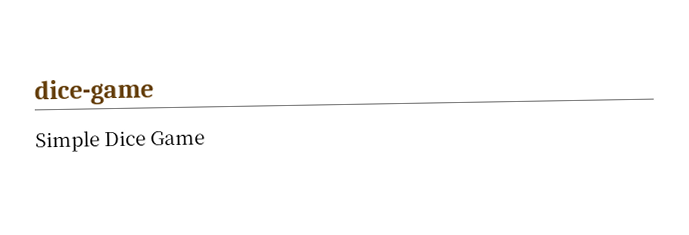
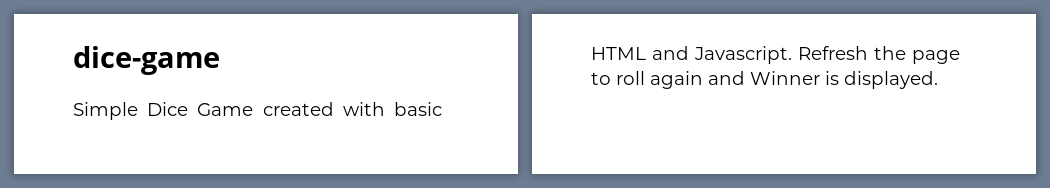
- Simple Dice Game
+ Simple Dice Game created with basic HTML and Javascript. Refresh the page to roll again and Winner is displayed.

